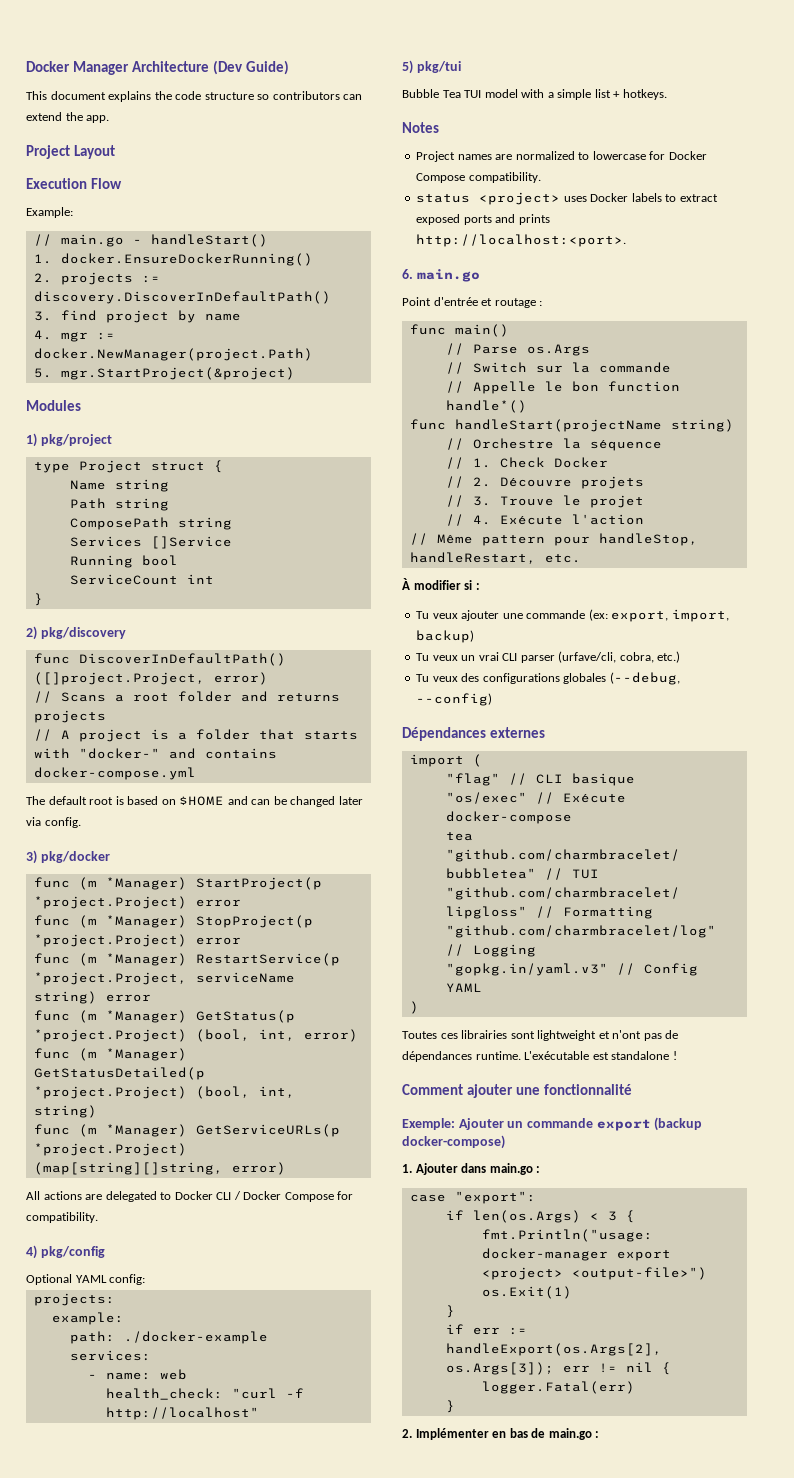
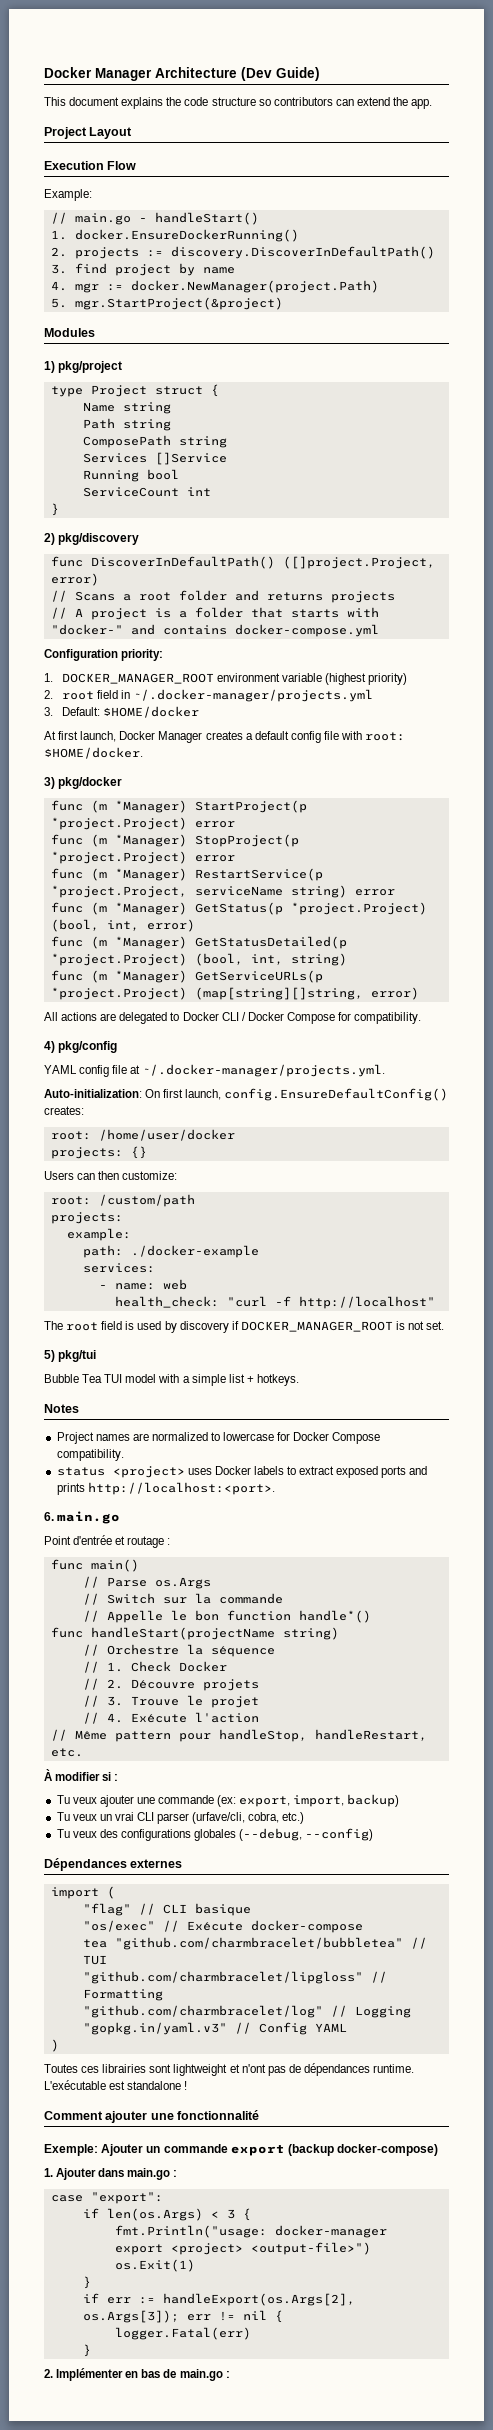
- The default root is based on $HOME and can be changed later via config.
+ Configuration priority:
+ 1. DOCKER_MANAGER_ROOT environment variable (highest priority)
+ 2. root field in ~/.docker-manager/projects.yml
+ 3. Default: $HOME/docker
+ At first launch, Docker Manager creates a default config file with root: $HOME/docker.
- Optional YAML config:
+ YAML config file at ~/.docker-manager/projects.yml.
+ Auto-initialization: On first launch, config.EnsureDefaultConfig() creates:
+ root: /home/user/docker
+ projects: {}
+ Users can then customize:
+ root: /custom/path
+ The root field is used by discovery if DOCKER_MANAGER_ROOT is not set.

